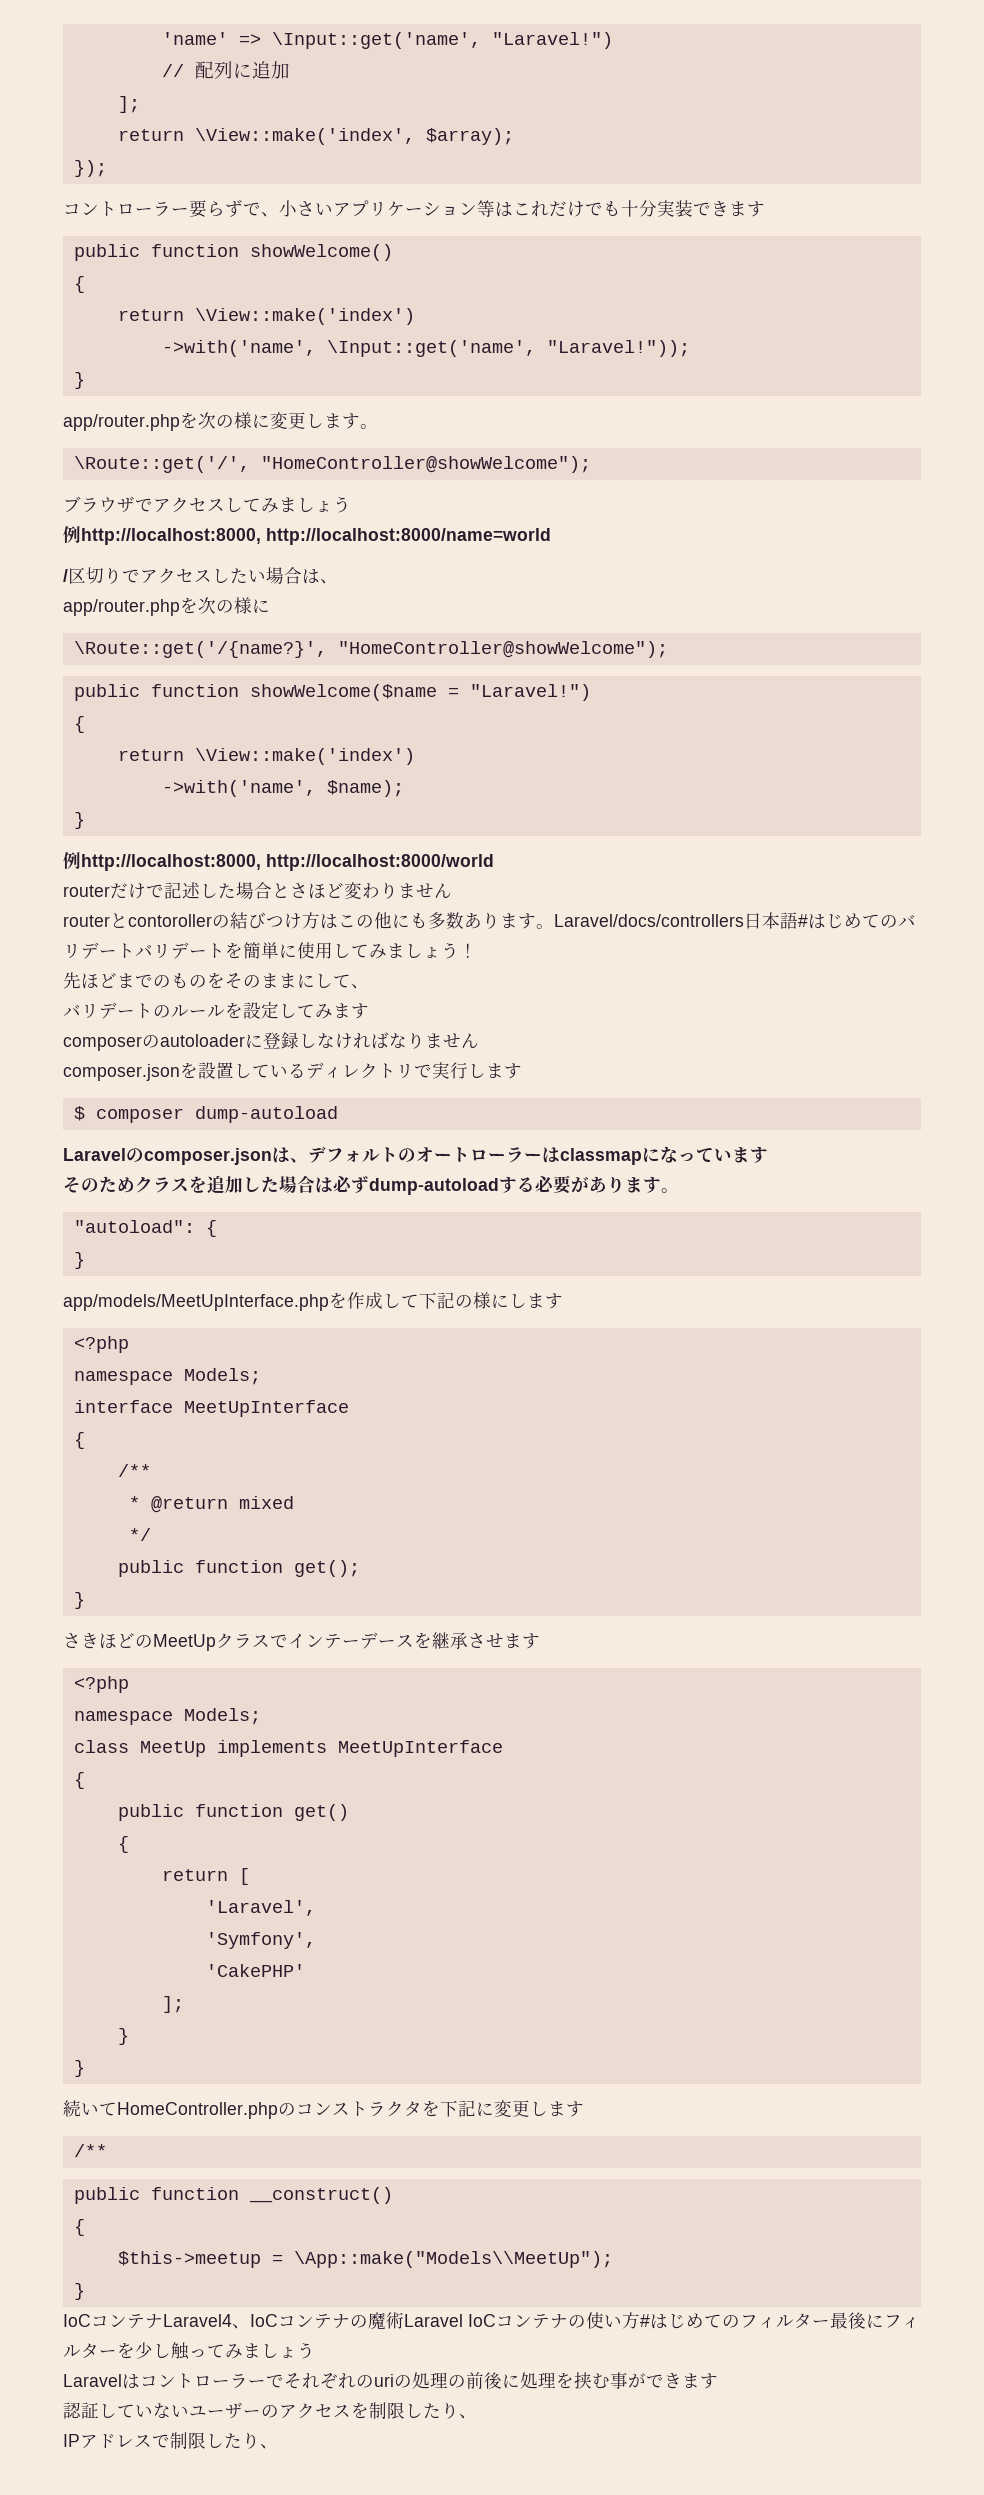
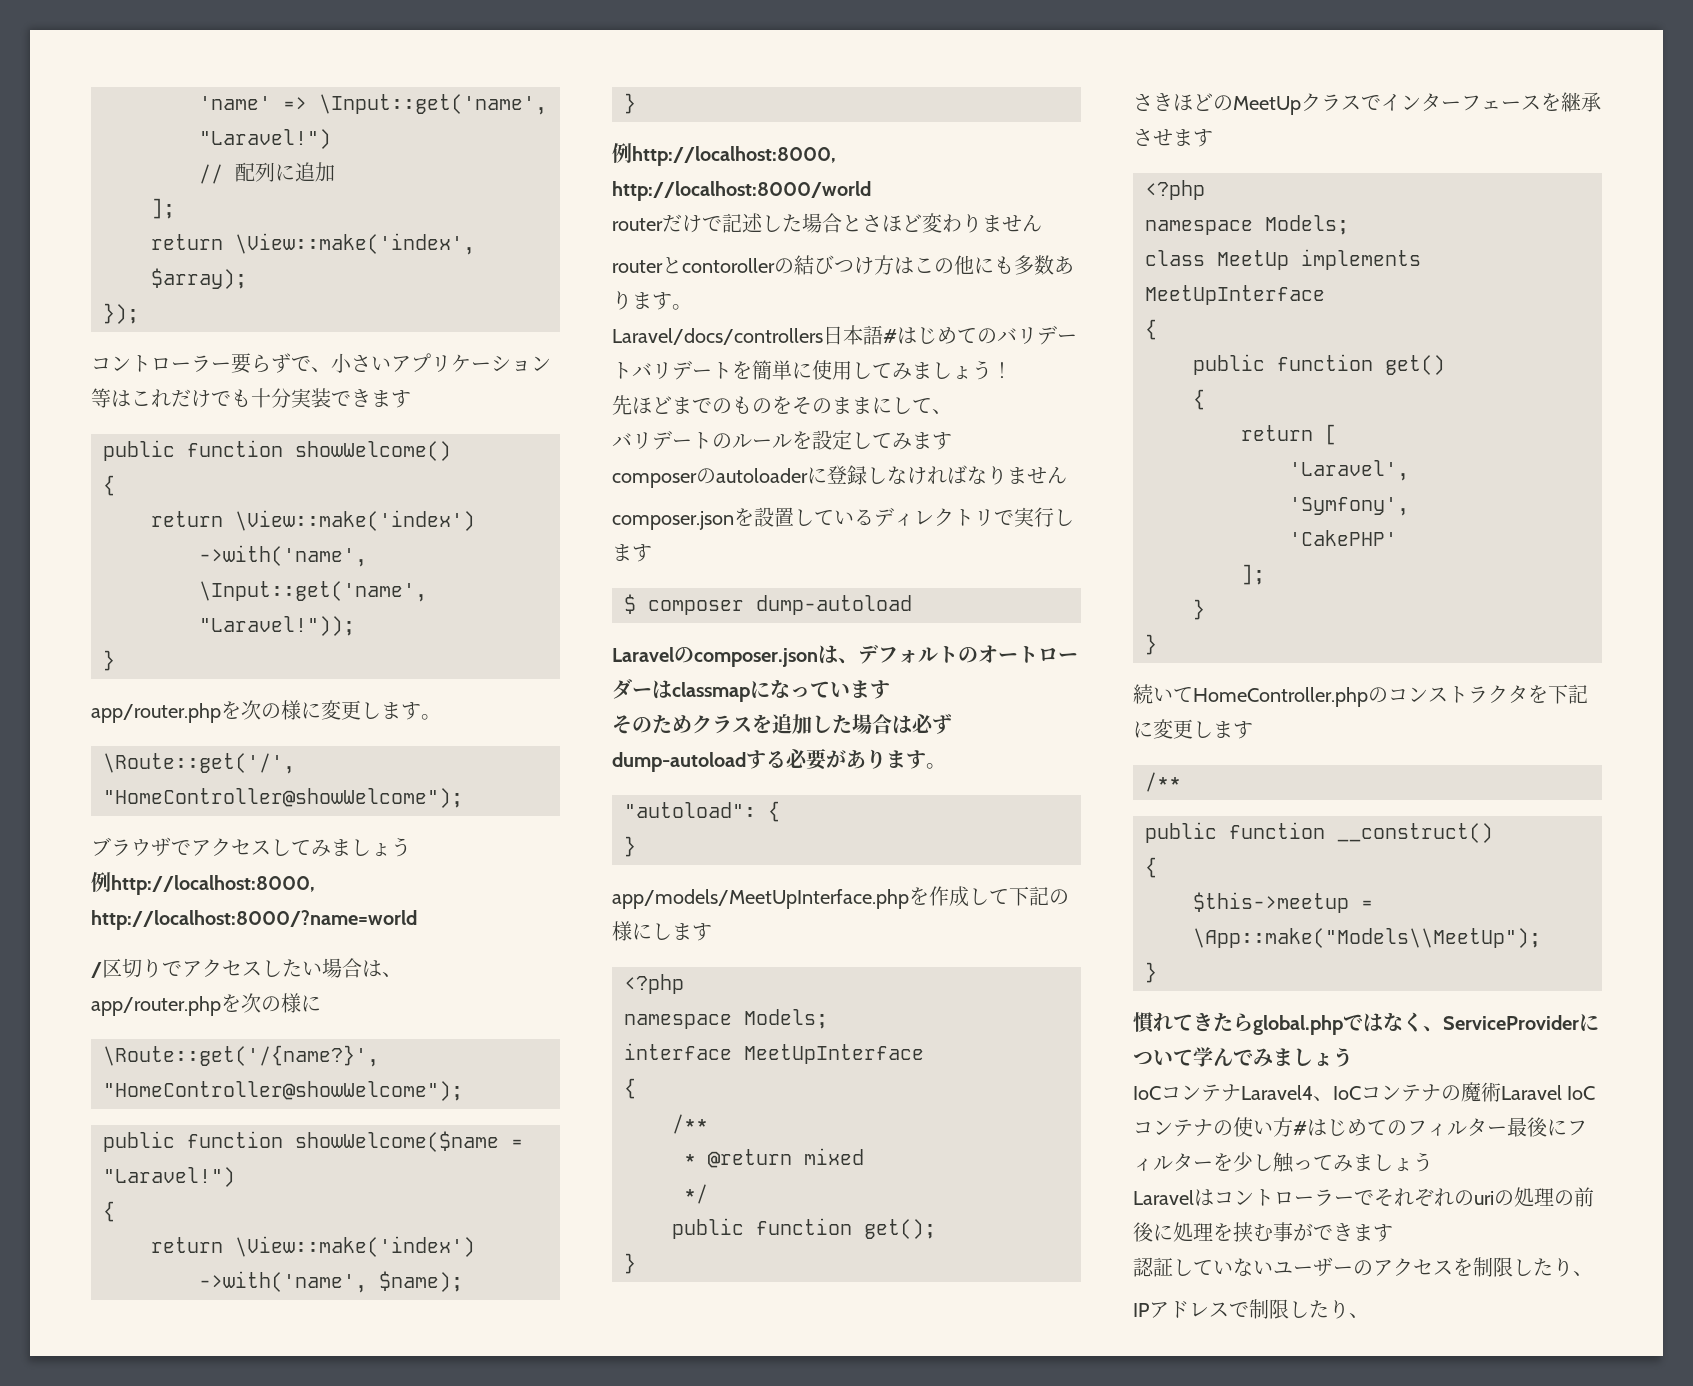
- 例http://localhost:8000, http://localhost:8000/name=world
+ 例http://localhost:8000, http://localhost:8000/?name=world
- routerとcontorollerの結びつけ方はこの他にも多数あります。Laravel/docs/controllers日本語#はじめてのバリデートバリデートを簡単に使用してみましょう！
+ routerとcontorollerの結びつけ方はこの他にも多数あります。
+ Laravel/docs/controllers日本語#はじめてのバリデートバリデートを簡単に使用してみましょう！
- Laravelのcomposer.jsonは、デフォルトのオートローラーはclassmapになっています
+ Laravelのcomposer.jsonは、デフォルトのオートローダーはclassmapになっています
- さきほどのMeetUpクラスでインテーデースを継承させます
+ さきほどのMeetUpクラスでインターフェースを継承させます
+ 慣れてきたらglobal.phpではなく、ServiceProviderについて学んでみましょう

